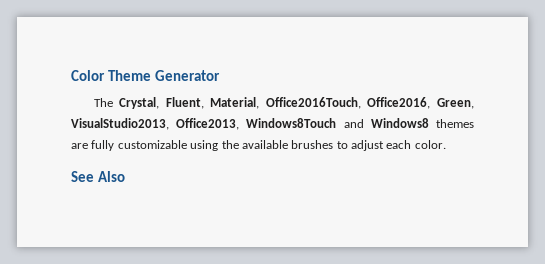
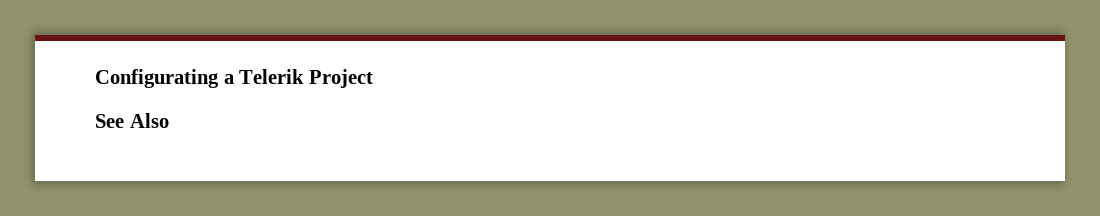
- Color Theme Generator
- The Crystal, Fluent, Material, Office2016Touch, Office2016, Green, VisualStudio2013, Office2013, Windows8Touch and Windows8 themes are fully customizable using the available brushes to adjust each color.
+ Configurating a Telerik Project

